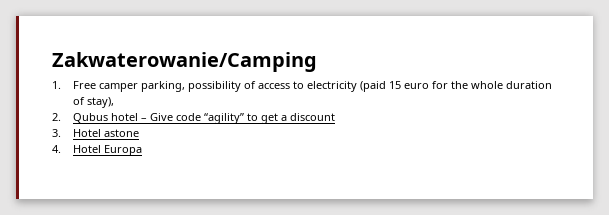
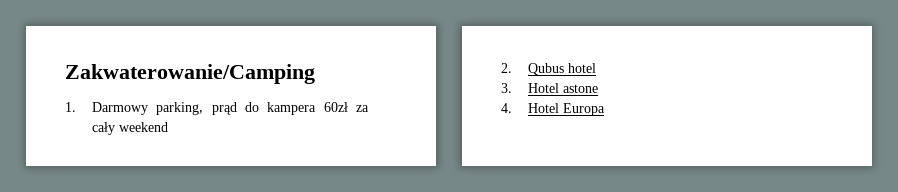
- 1. Free camper parking, possibility of access to electricity (paid 15 euro for the whole duration of stay),
- 2. Qubus hotel – Give code “agility” to get a discount
+ 1. Darmowy parking, prąd do kampera 60zł za cały weekend
+ 2. Qubus hotel

